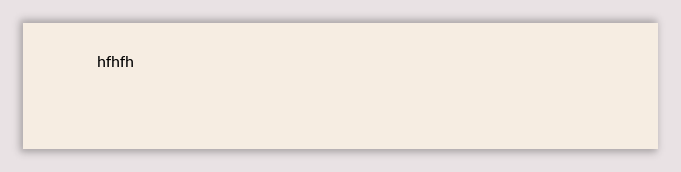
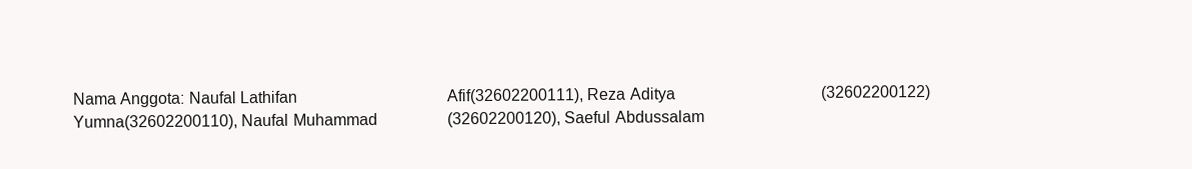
- hfhfh
+ Nama Anggota: Naufal Lathifan Yumna(32602200110), Naufal Muhammad Afif(32602200111), Reza Aditya (32602200120), Saeful Abdussalam (32602200122)

